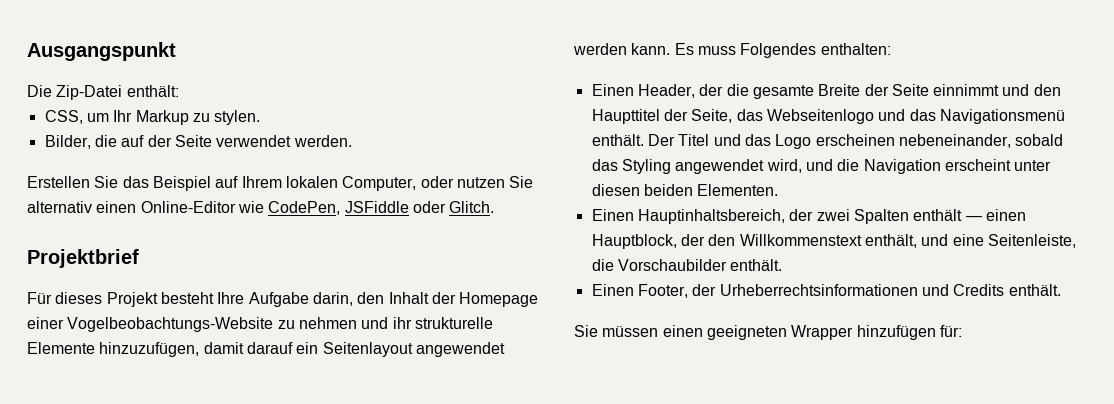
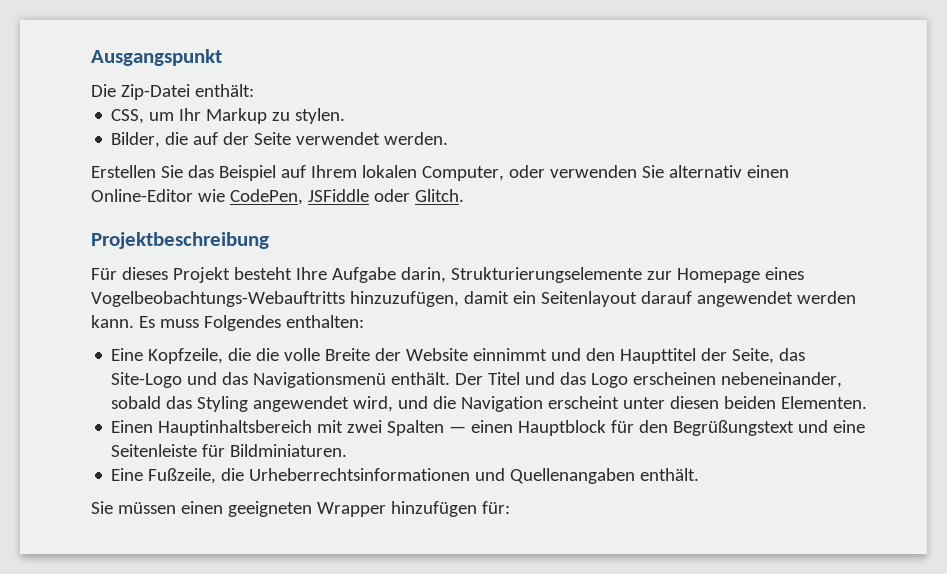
- Erstellen Sie das Beispiel auf Ihrem lokalen Computer, oder nutzen Sie alternativ einen Online-Editor wie CodePen, JSFiddle oder Glitch.
+ Erstellen Sie das Beispiel auf Ihrem lokalen Computer, oder verwenden Sie alternativ einen Online-Editor wie CodePen, JSFiddle oder Glitch.
- Projektbrief
+ Projektbeschreibung
- Für dieses Projekt besteht Ihre Aufgabe darin, den Inhalt der Homepage einer Vogelbeobachtungs-Website zu nehmen und ihr strukturelle Elemente hinzuzufügen, damit darauf ein Seitenlayout angewendet werden kann.
+ Für dieses Projekt besteht Ihre Aufgabe darin, Strukturierungselemente zur Homepage eines Vogelbeobachtungs-Webauftritts hinzuzufügen, damit ein Seitenlayout darauf angewendet werden kann.
- Einen Header, der die gesamte Breite der Seite einnimmt und den Haupttitel der Seite, das Webseitenlogo und das Navigationsmenü enthält.
+ Eine Kopfzeile, die die volle Breite der Website einnimmt und den Haupttitel der Seite, das Site-Logo und das Navigationsmenü enthält.
- Einen Hauptinhaltsbereich, der zwei Spalten enthält — einen Hauptblock, der den Willkommenstext enthält, und eine Seitenleiste, die Vorschaubilder enthält.
- Einen Footer, der Urheberrechtsinformationen und Credits enthält.
+ Einen Hauptinhaltsbereich mit zwei Spalten — einen Hauptblock für den Begrüßungstext und eine Seitenleiste für Bildminiaturen.
+ Eine Fußzeile, die Urheberrechtsinformationen und Quellenangaben enthält.

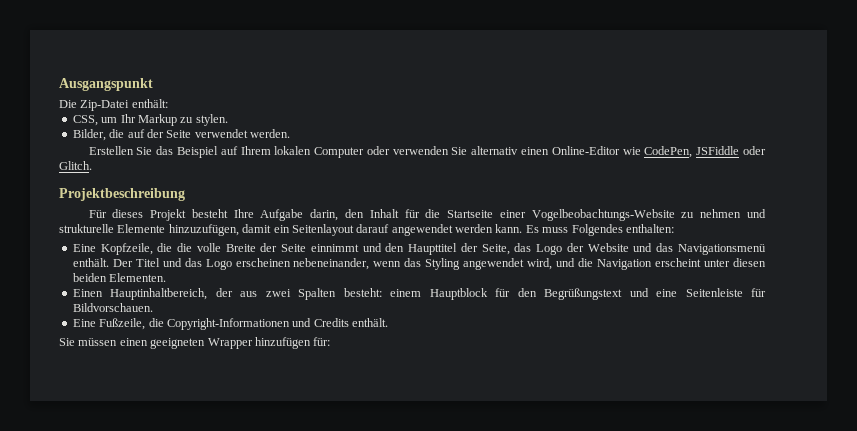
- Erstellen Sie das Beispiel auf Ihrem lokalen Computer, oder verwenden Sie alternativ einen Online-Editor wie CodePen, JSFiddle oder Glitch.
+ Erstellen Sie das Beispiel auf Ihrem lokalen Computer oder verwenden Sie alternativ einen Online-Editor wie CodePen, JSFiddle oder Glitch.
- Für dieses Projekt besteht Ihre Aufgabe darin, Strukturierungselemente zur Homepage eines Vogelbeobachtungs-Webauftritts hinzuzufügen, damit ein Seitenlayout darauf angewendet werden kann.
+ Für dieses Projekt besteht Ihre Aufgabe darin, den Inhalt für die Startseite einer Vogelbeobachtungs-Website zu nehmen und strukturelle Elemente hinzuzufügen, damit ein Seitenlayout darauf angewendet werden kann.
- Eine Kopfzeile, die die volle Breite der Website einnimmt und den Haupttitel der Seite, das Site-Logo und das Navigationsmenü enthält.
+ Eine Kopfzeile, die die volle Breite der Seite einnimmt und den Haupttitel der Seite, das Logo der Website und das Navigationsmenü enthält.
- Der Titel und das Logo erscheinen nebeneinander, sobald das Styling angewendet wird, und die Navigation erscheint unter diesen beiden Elementen.
+ Der Titel und das Logo erscheinen nebeneinander, wenn das Styling angewendet wird, und die Navigation erscheint unter diesen beiden Elementen.
- Einen Hauptinhaltsbereich mit zwei Spalten — einen Hauptblock für den Begrüßungstext und eine Seitenleiste für Bildminiaturen.
+ Einen Hauptinhaltbereich, der aus zwei Spalten besteht: einem Hauptblock für den Begrüßungstext und eine Seitenleiste für Bildvorschauen.
- Eine Fußzeile, die Urheberrechtsinformationen und Quellenangaben enthält.
+ Eine Fußzeile, die Copyright-Informationen und Credits enthält.

